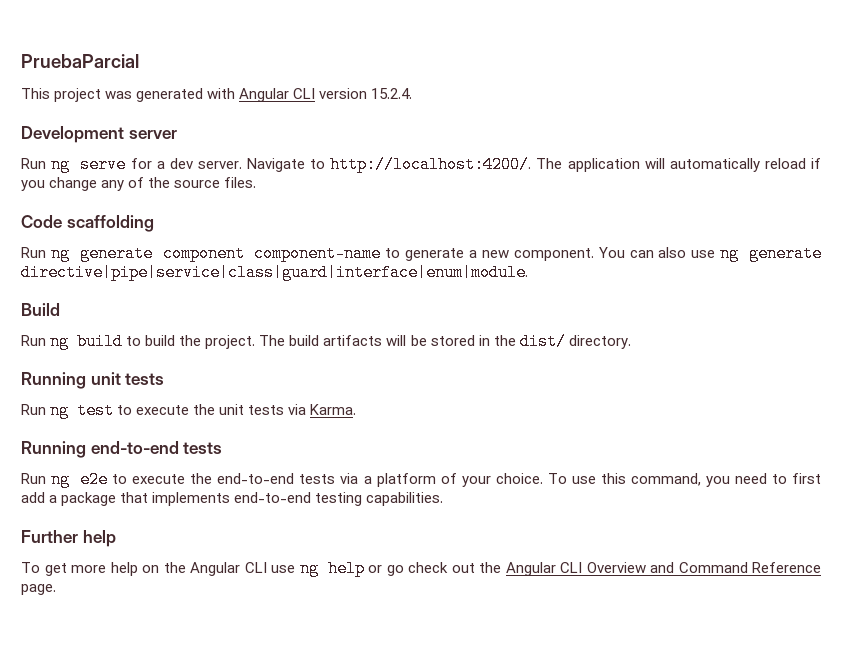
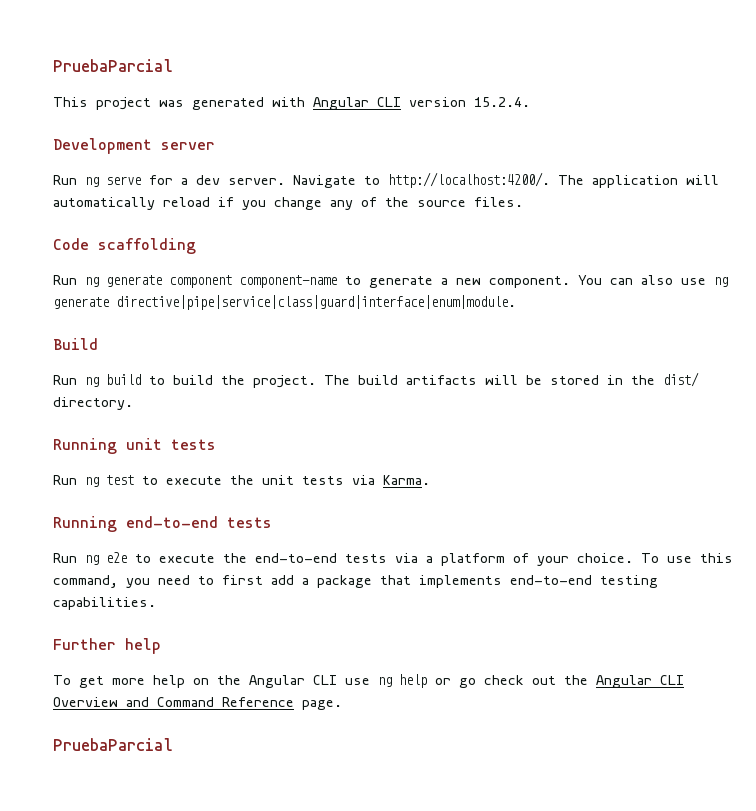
  To get more help on the Angular CLI use ng help or go check out the Angular CLI Overview and Command Reference page.
+ PruebaParcial

